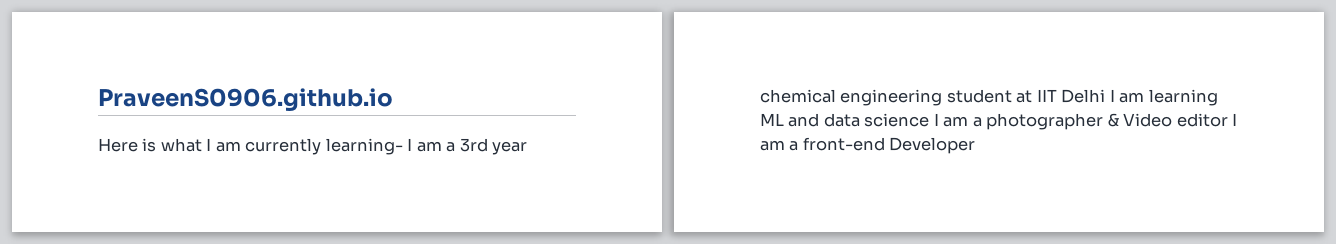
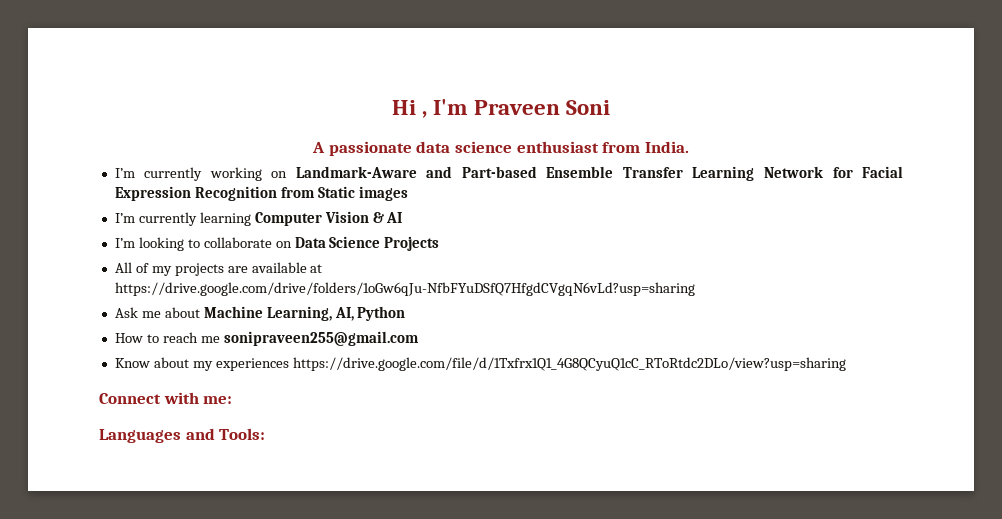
- PraveenS0906.github.io
- Here is what I am currently learning- I am a 3rd year chemical engineering student at IIT Delhi I am learning ML and data science I am a photographer & Video editor I am a front-end Developer
+ Hi , I'm Praveen Soni
+ A passionate data science enthusiast from India.
+ I’m currently working on Landmark-Aware and Part-based Ensemble Transfer Learning Network for Facial Expression Recognition from Static images
+ I’m currently learning Computer Vision & AI
+ I’m looking to collaborate on Data Science Projects
+ All of my projects are available at https://drive.google.com/drive/folders/1oGw6qJu-NfbFYuDSfQ7HfgdCVgqN6vLd?usp=sharing
+ Ask me about Machine Learning, AI, Python
+ How to reach me sonipraveen255@gmail.com
+ Know about my experiences https://drive.google.com/file/d/1Txfrx1Q1_4G8QCyuQ1cC_RToRtdc2DLo/view?usp=sharing
+ Connect with me:
+ Languages and Tools:

